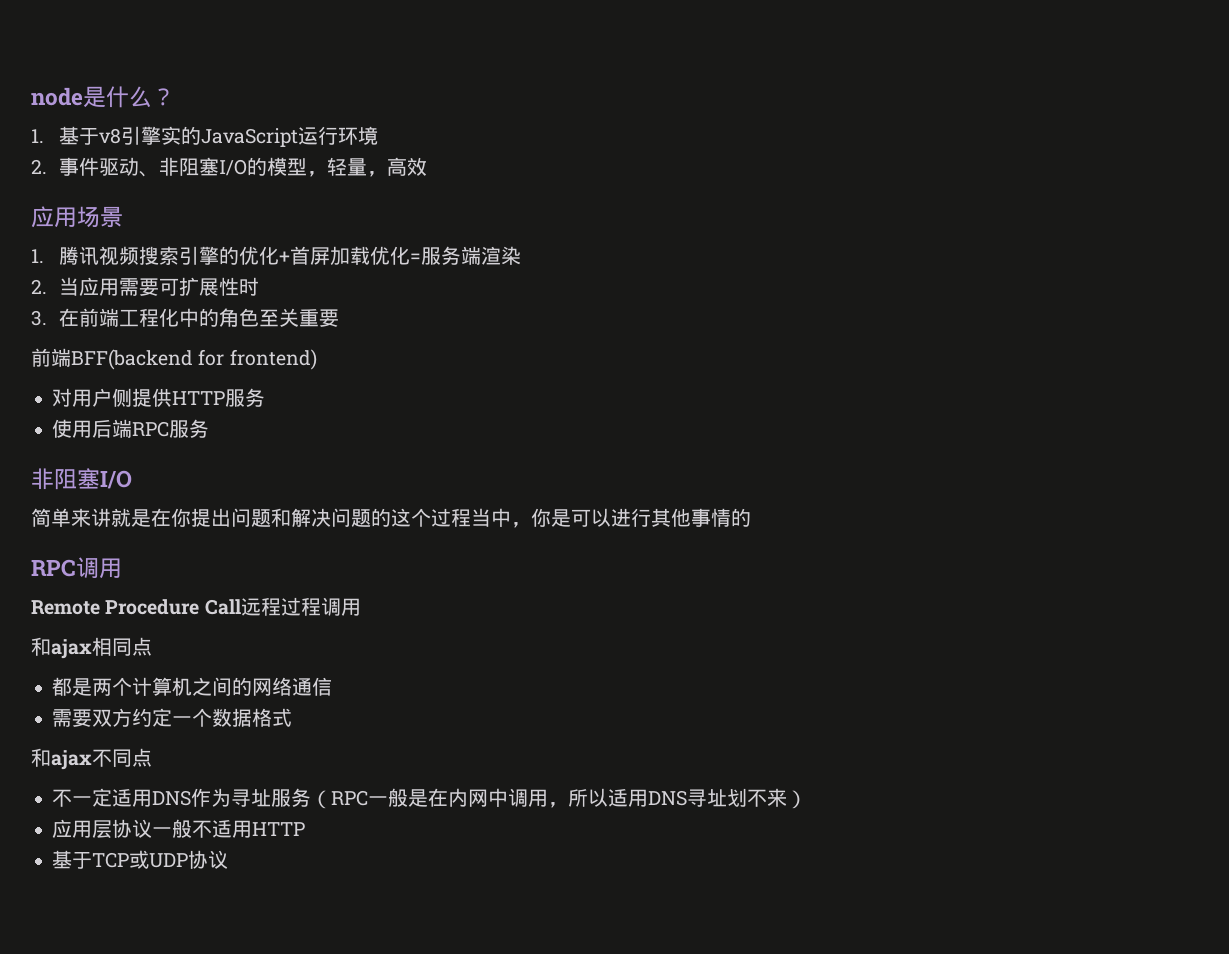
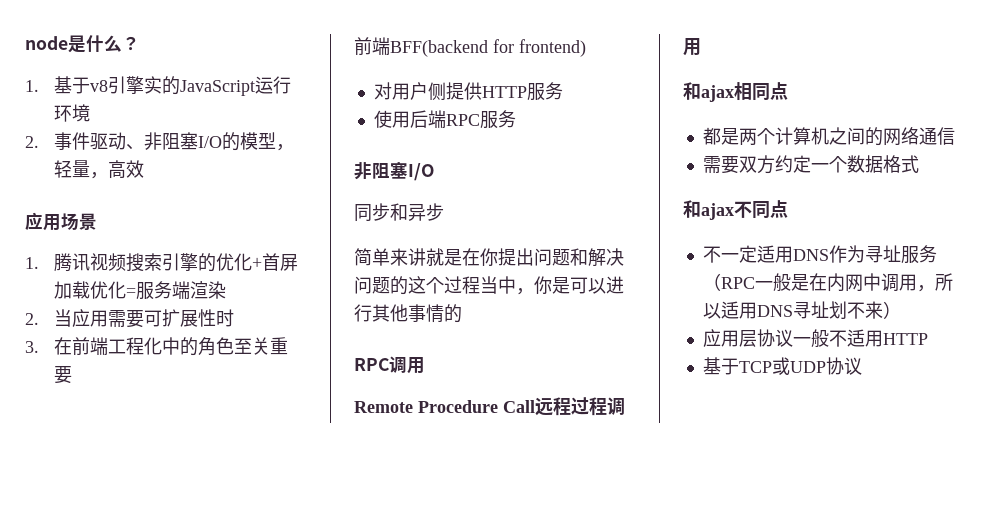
+ 同步和异步

